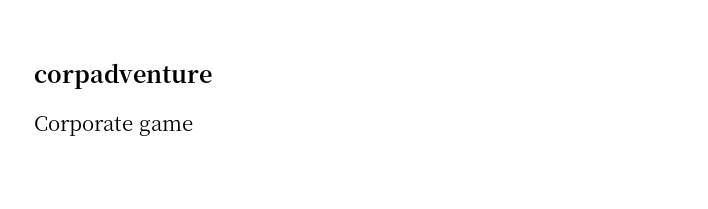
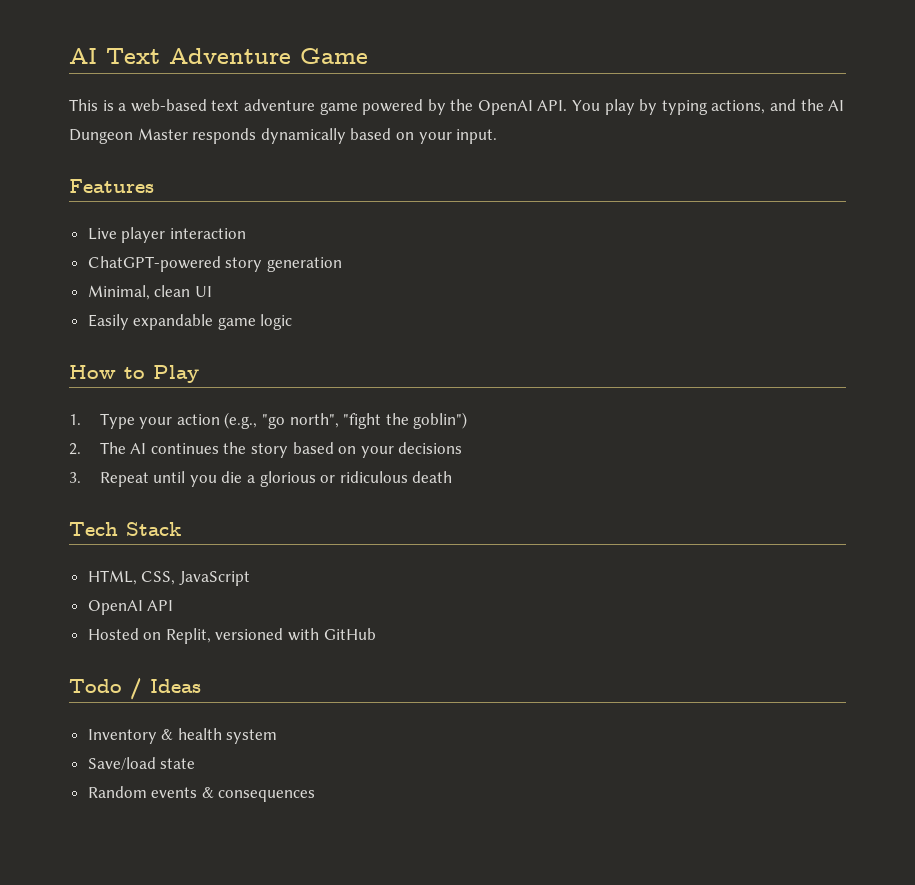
- corpadventure
- Corporate game
+ AI Text Adventure Game
+ This is a web-based text adventure game powered by the OpenAI API. You play by typing actions, and the AI Dungeon Master responds dynamically based on your input.
+ Features
+ Live player interaction
+ ChatGPT-powered story generation
+ Minimal, clean UI
+ Easily expandable game logic
+ How to Play
+ 1. Type your action (e.g., "go north", "fight the goblin")
+ 2. The AI continues the story based on your decisions
+ 3. Repeat until you die a glorious or ridiculous death
+ Tech Stack
+ HTML, CSS, JavaScript
+ OpenAI API
+ Hosted on Replit, versioned with GitHub
+ Todo / Ideas
+ Inventory & health system
+ Save/load state
+ Random events & consequences

